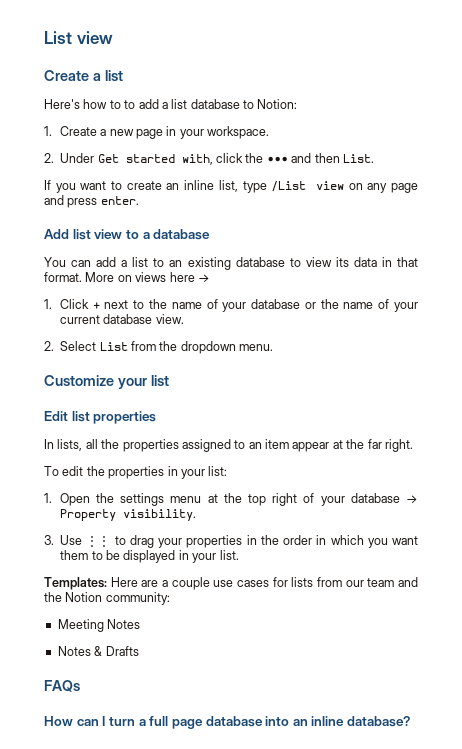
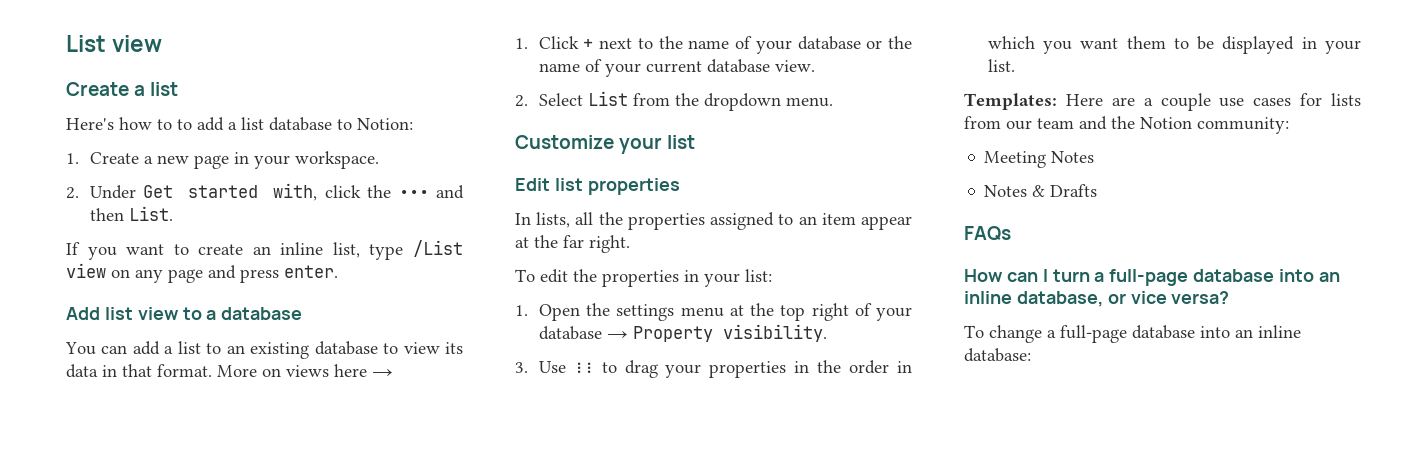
- How can I turn a full page database into an inline database?
+ How can I turn a full-page database into an inline database, or vice versa?
+ To change a full-page database into an inline database:

